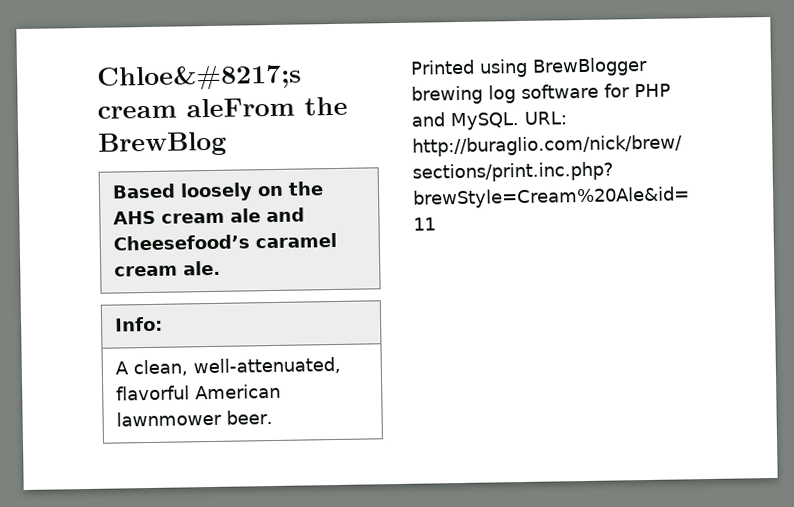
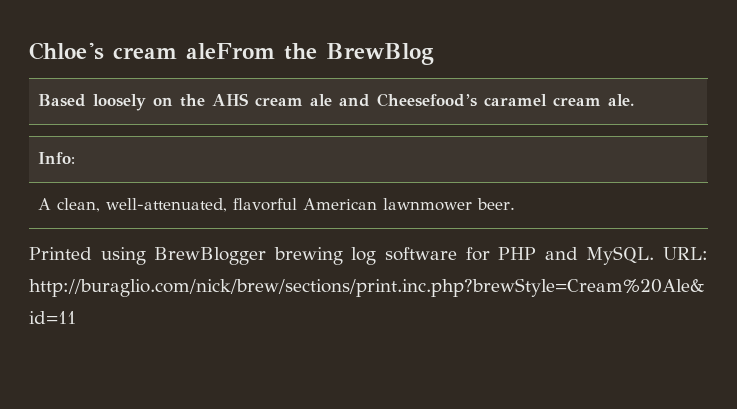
- Chloe&#8217;s cream aleFrom the BrewBlog
+ Chloe's cream aleFrom the BrewBlog

